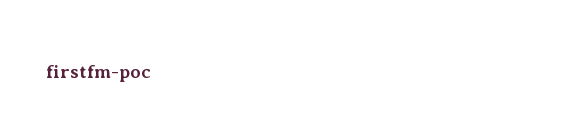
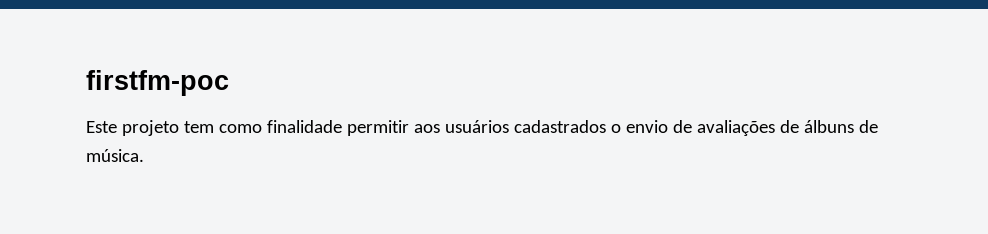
+ Este projeto tem como finalidade permitir aos usuários cadastrados o envio de avaliações de álbuns de música.

